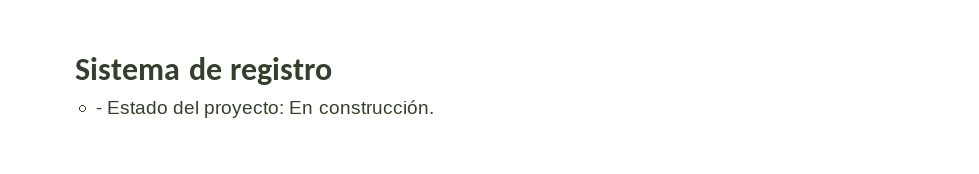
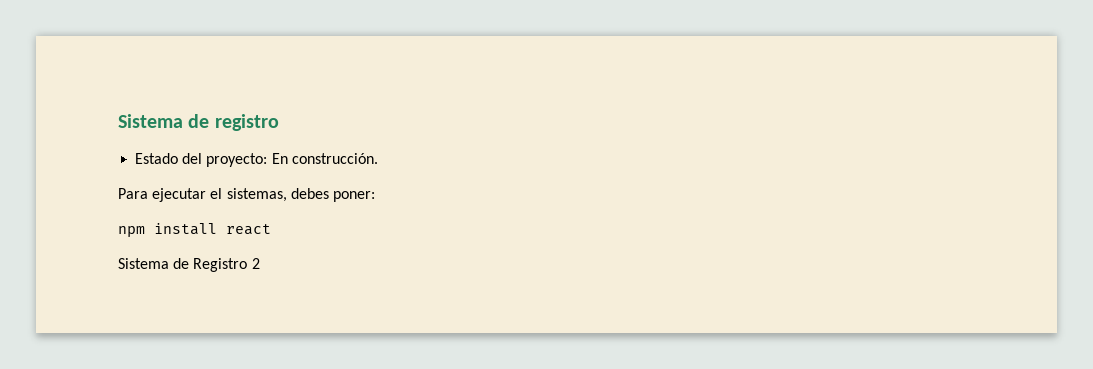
- - Estado del proyecto: En construcción.
+ Estado del proyecto: En construcción.
+ Para ejecutar el sistemas, debes poner:
+ npm install react
+ Sistema de Registro 2

